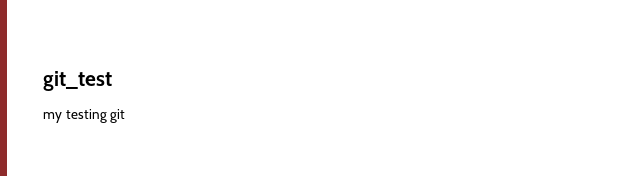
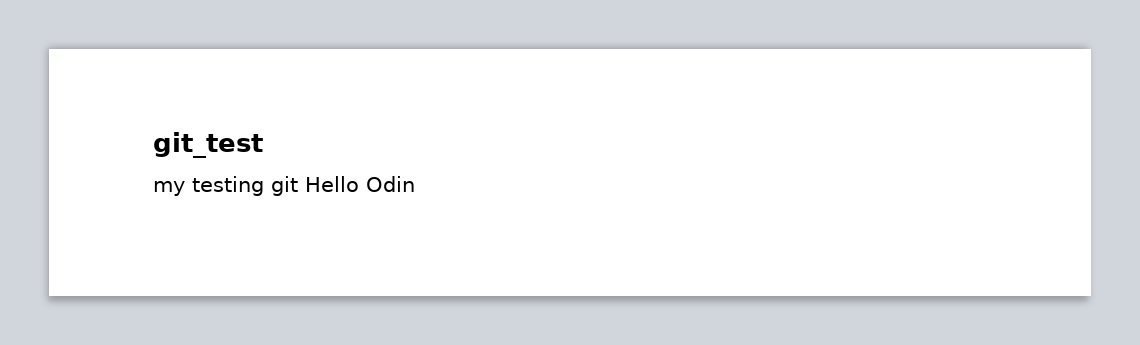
- my testing git
+ my testing git Hello Odin

